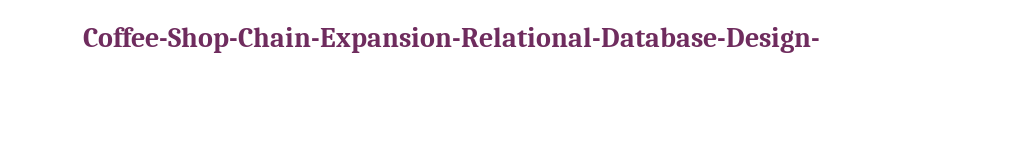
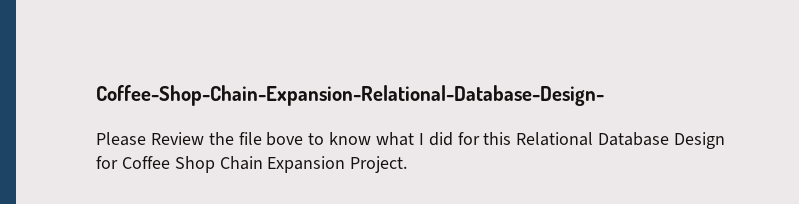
+ Please Review the file bove to know what I did for this Relational Database Design for Coffee Shop Chain Expansion Project.

